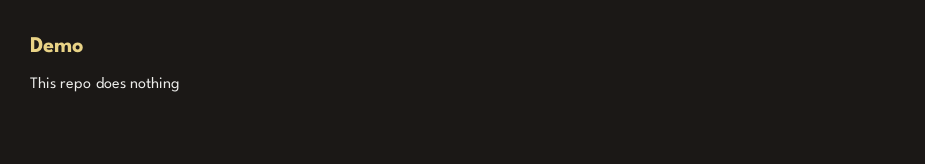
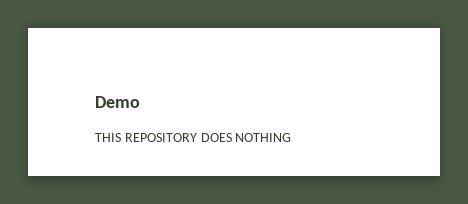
- This repo does nothing
+ THIS REPOSITORY DOES NOTHING

